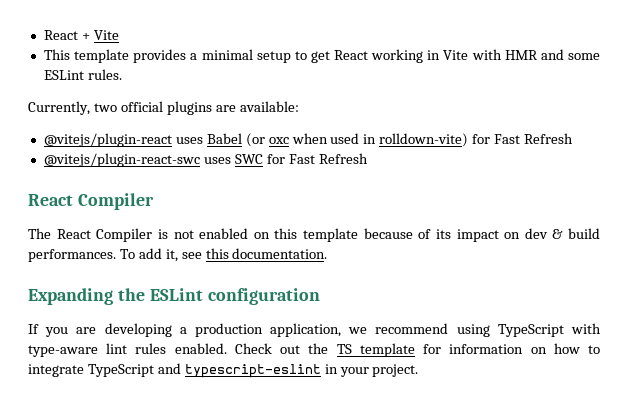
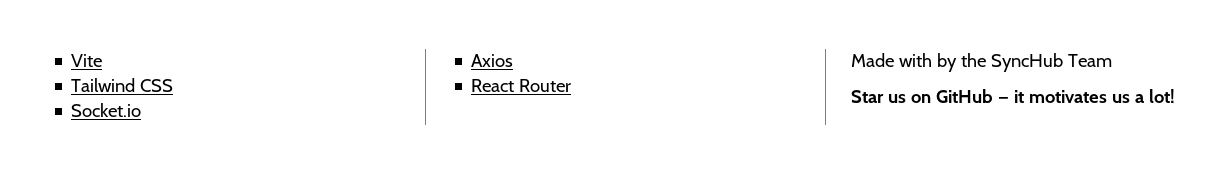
- React + Vite
+ Vite
- This template provides a minimal setup to get React working in Vite with HMR and some ESLint rules.
- Currently, two official plugins are available:
- @vitejs/plugin-react uses Babel (or oxc when used in rolldown-vite) for Fast Refresh
- @vitejs/plugin-react-swc uses SWC for Fast Refresh
- React Compiler
- The React Compiler is not enabled on this template because of its impact on dev & build performances. To add it, see this documentation.
- Expanding the ESLint configuration
- If you are developing a production application, we recommend using TypeScript with type-aware lint rules enabled. Check out the TS template for information on how to integrate TypeScript and typescript-eslint in your project.
+ Tailwind CSS
+ Socket.io
+ Axios
+ React Router
+ Made with by the SyncHub Team
+ Star us on GitHub — it motivates us a lot!

